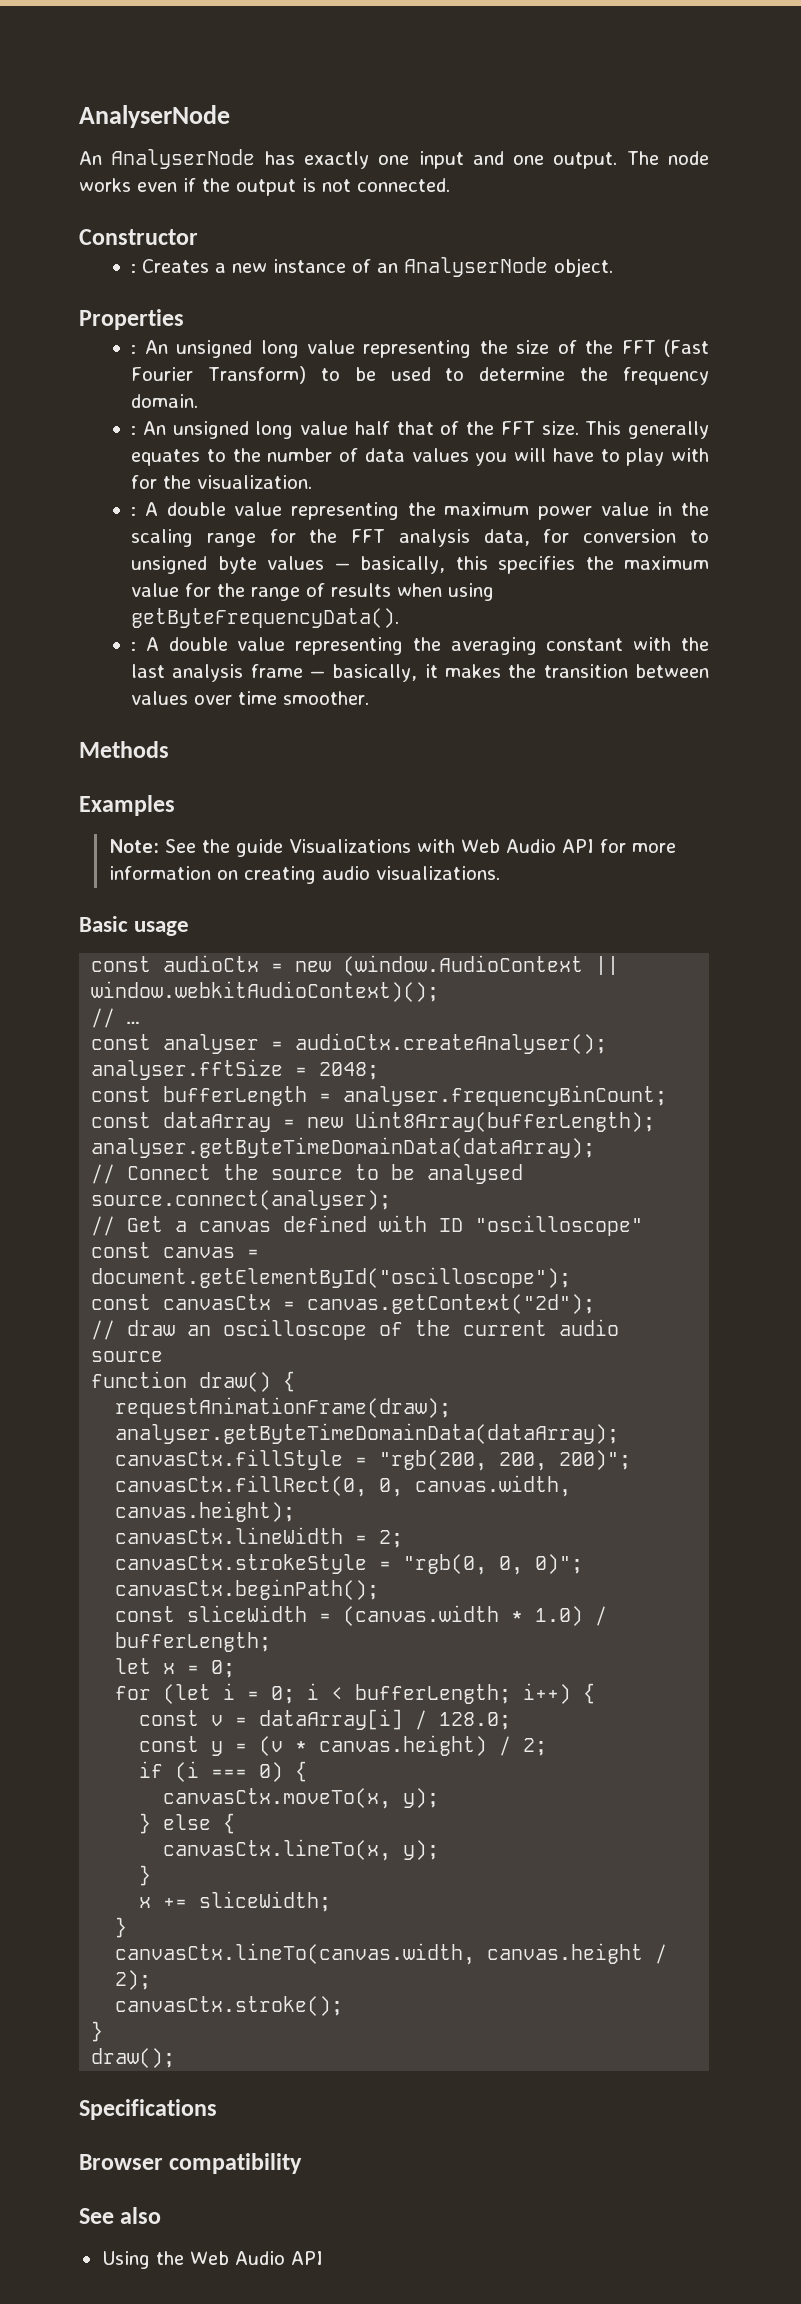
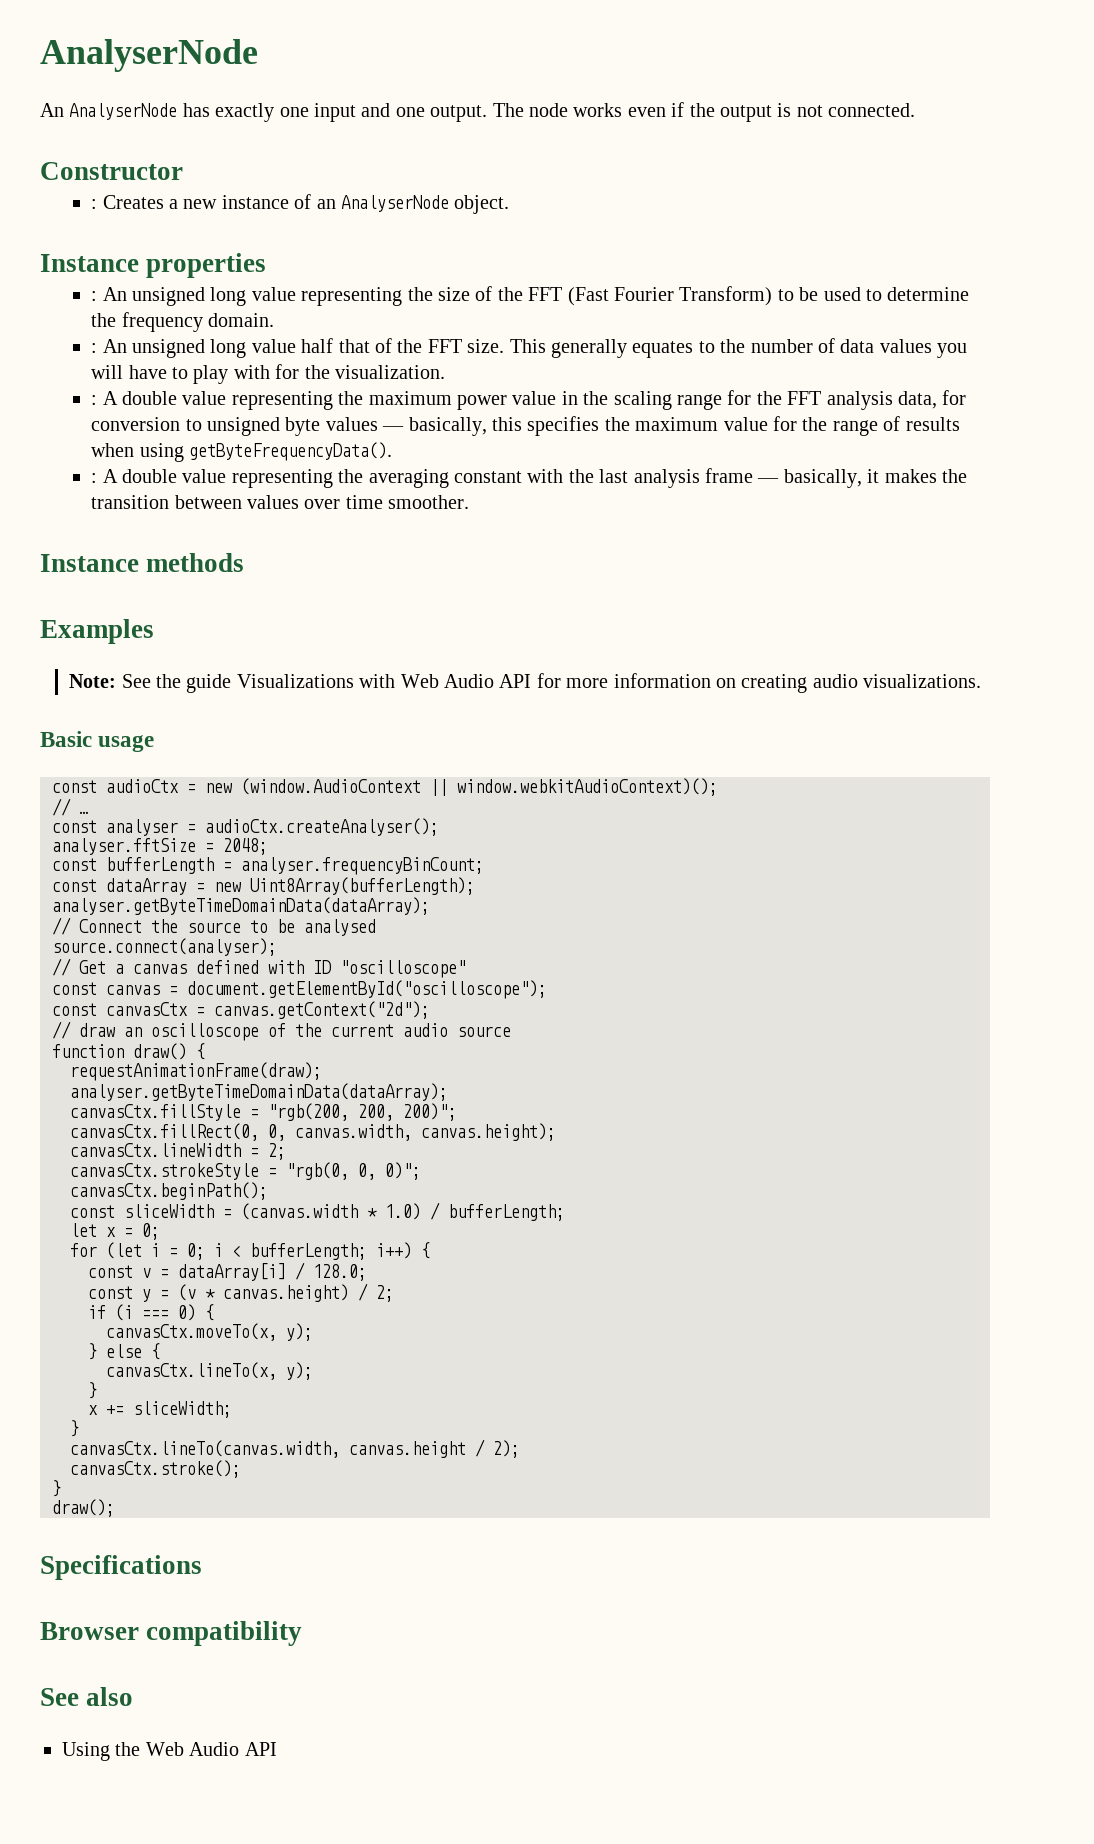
- Properties
+ Instance properties
- Methods
+ Instance methods

